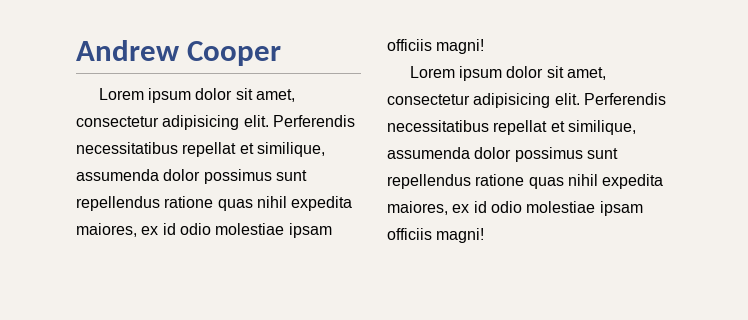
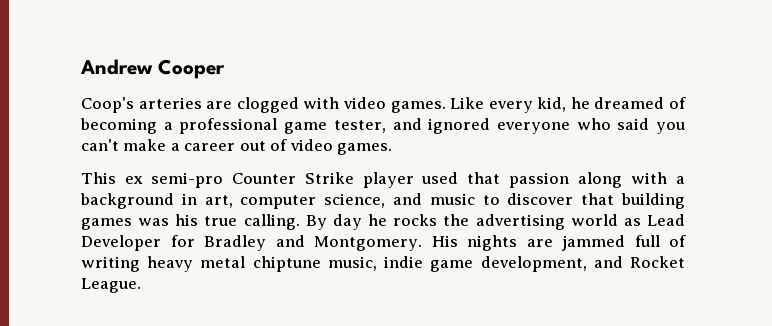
  Andrew Cooper
- Lorem ipsum dolor sit amet, consectetur adipisicing elit. Perferendis necessitatibus repellat et similique, assumenda dolor possimus sunt repellendus ratione quas nihil expedita maiores, ex id odio molestiae ipsam officiis magni!
- Lorem ipsum dolor sit amet, consectetur adipisicing elit. Perferendis necessitatibus repellat et similique, assumenda dolor possimus sunt repellendus ratione quas nihil expedita maiores, ex id odio molestiae ipsam officiis magni!
+ Coop's arteries are clogged with video games. Like every kid, he dreamed of becoming a professional game tester, and ignored everyone who said you can't make a career out of video games.
+ This ex semi-pro Counter Strike player used that passion along with a background in art, computer science, and music to discover that building games was his true calling. By day he rocks the advertising world as Lead Developer for Bradley and Montgomery. His nights are jammed full of writing heavy metal chiptune music, indie game development, and Rocket League.

